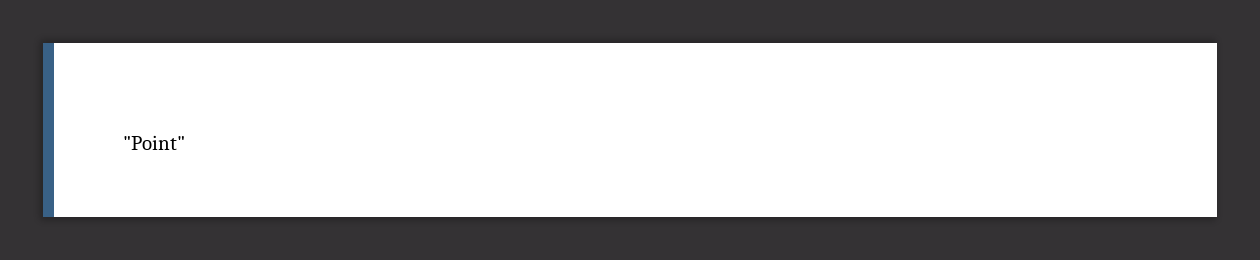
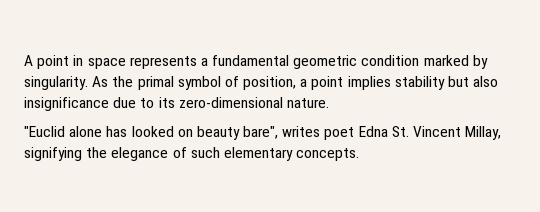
- "Point"
+ A point in space represents a fundamental geometric condition marked by singularity. As the primal symbol of position, a point implies stability but also insignificance due to its zero-dimensional nature.
+ "Euclid alone has looked on beauty bare", writes poet Edna St. Vincent Millay, signifying the elegance of such elementary concepts.

